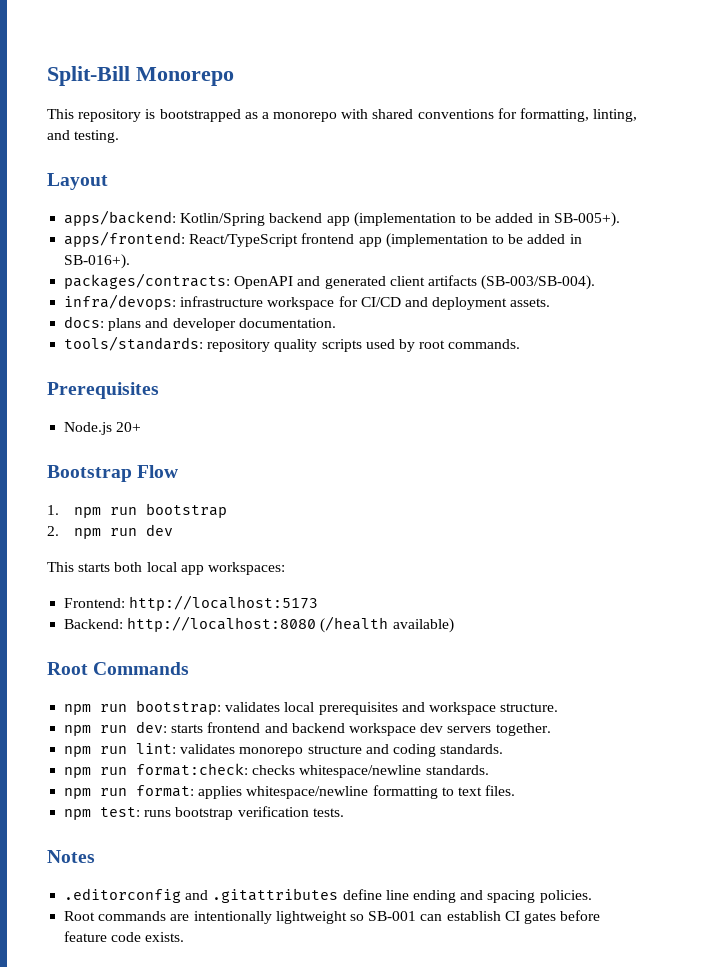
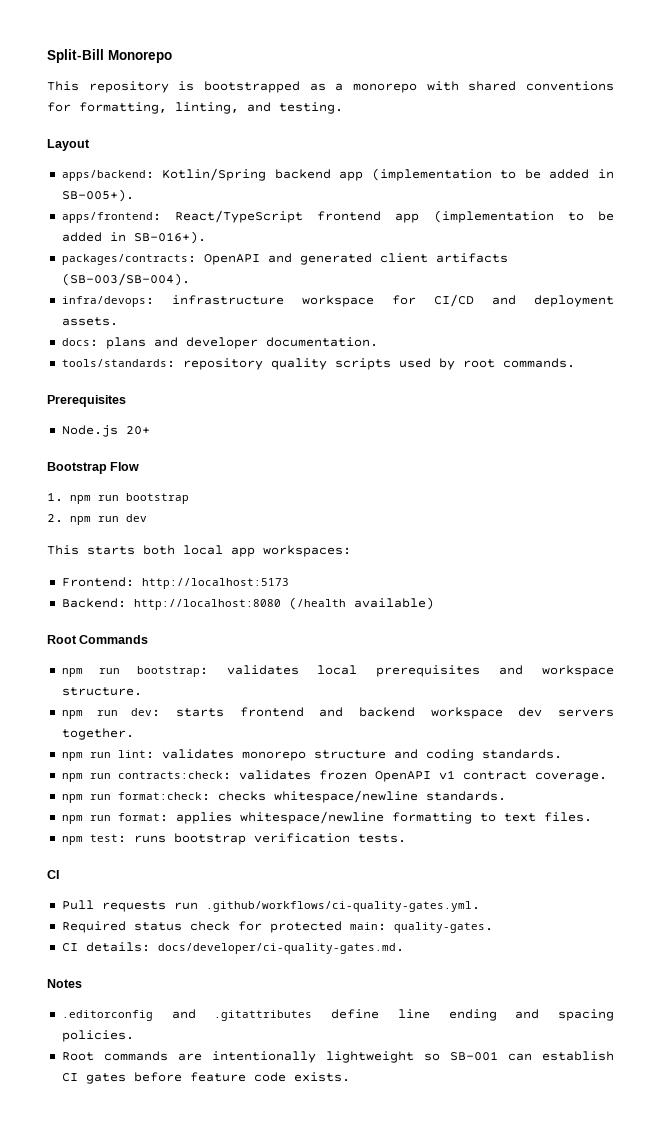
+ npm run contracts:check: validates frozen OpenAPI v1 contract coverage.
  npm test: runs bootstrap verification tests.
+ CI
+ Pull requests run .github/workflows/ci-quality-gates.yml.
+ Required status check for protected main: quality-gates.
+ CI details: docs/developer/ci-quality-gates.md.

